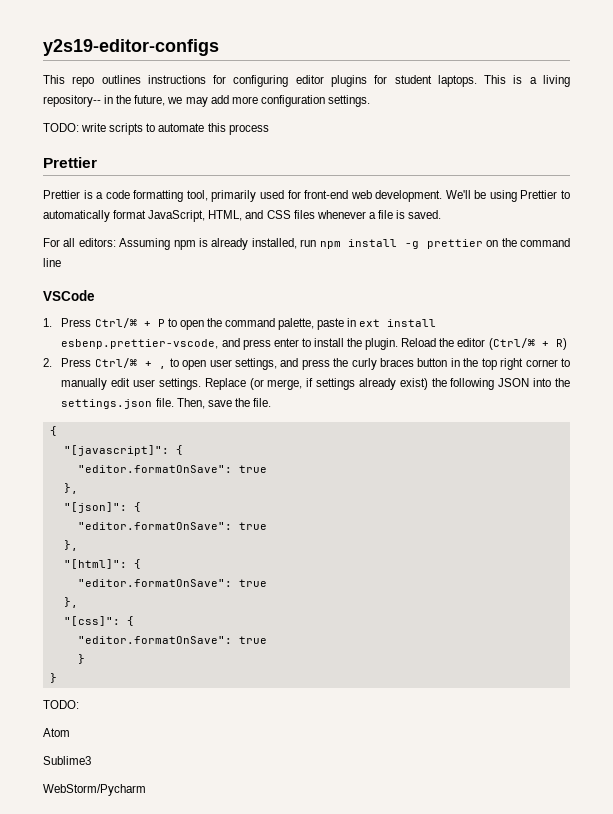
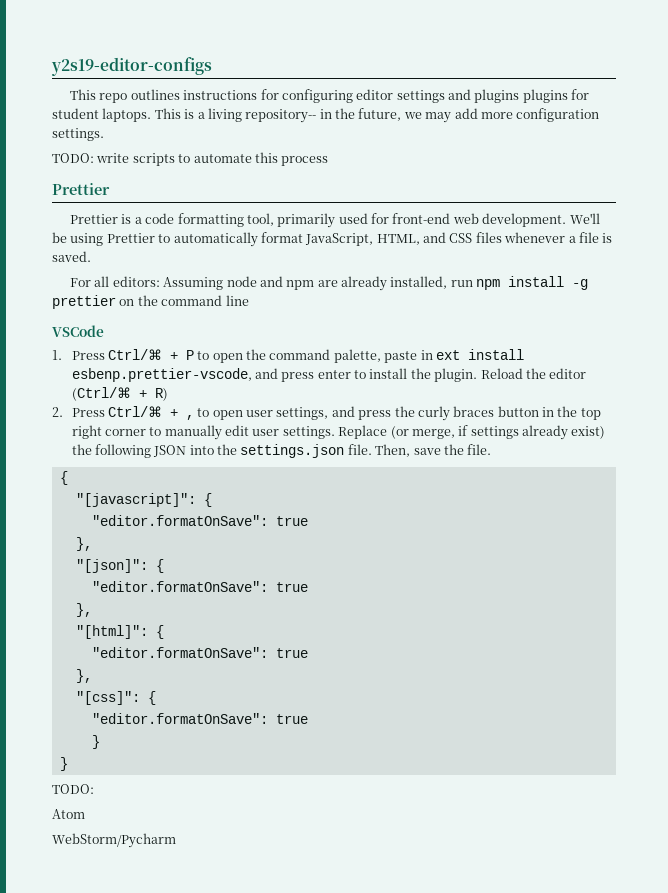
- This repo outlines instructions for configuring editor plugins for student laptops.
+ This repo outlines instructions for configuring editor settings and plugins plugins for student laptops.
- For all editors: Assuming npm is already installed, run npm install -g prettier on the command line
+ For all editors: Assuming node and npm are already installed, run npm install -g prettier on the command line
- Sublime3

